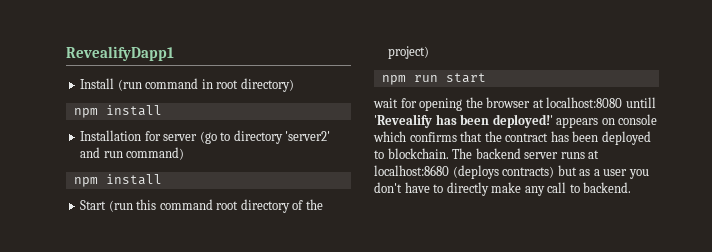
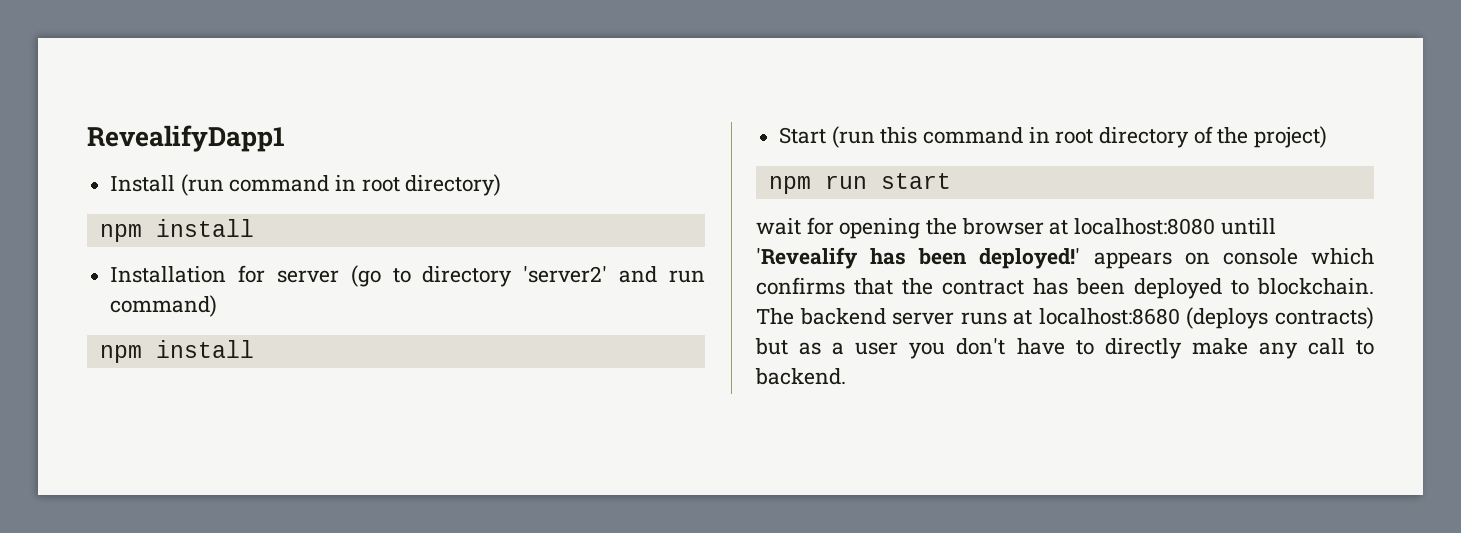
- Start (run this command root directory of the project)
+ Start (run this command in root directory of the project)

